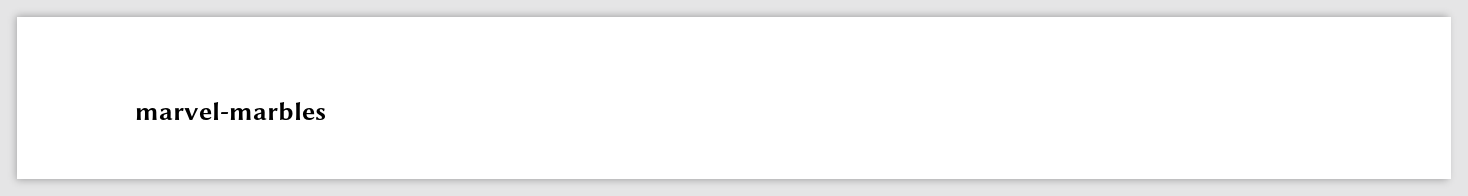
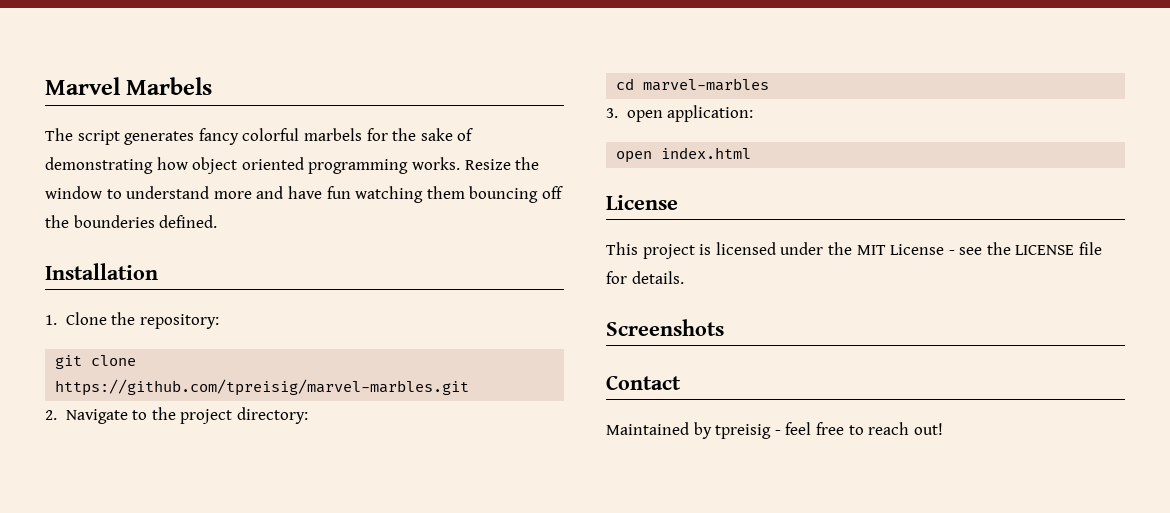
- marvel-marbles
+ Marvel Marbels
+ The script generates fancy colorful marbels for the sake of demonstrating how object oriented programming works. Resize the window to understand more and have fun watching them bouncing off the bounderies defined.
+ Installation
+ 1. Clone the repository:
+ git clone https://github.com/tpreisig/marvel-marbles.git
+ 2. Navigate to the project directory:
+ cd marvel-marbles
+ 3. open application:
+ open index.html
+ License
+ This project is licensed under the MIT License - see the LICENSE file for details.
+ Screenshots
+ Contact
+ Maintained by tpreisig - feel free to reach out!

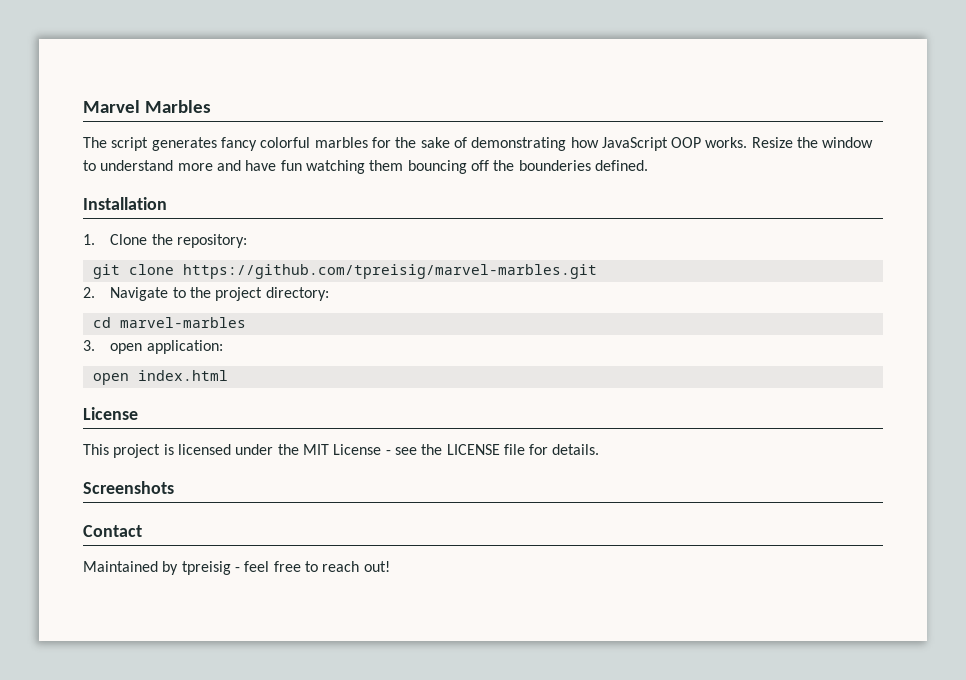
- Marvel Marbels
+ Marvel Marbles
- The script generates fancy colorful marbels for the sake of demonstrating how object oriented programming works.
+ The script generates fancy colorful marbles for the sake of demonstrating how JavaScript OOP works.

